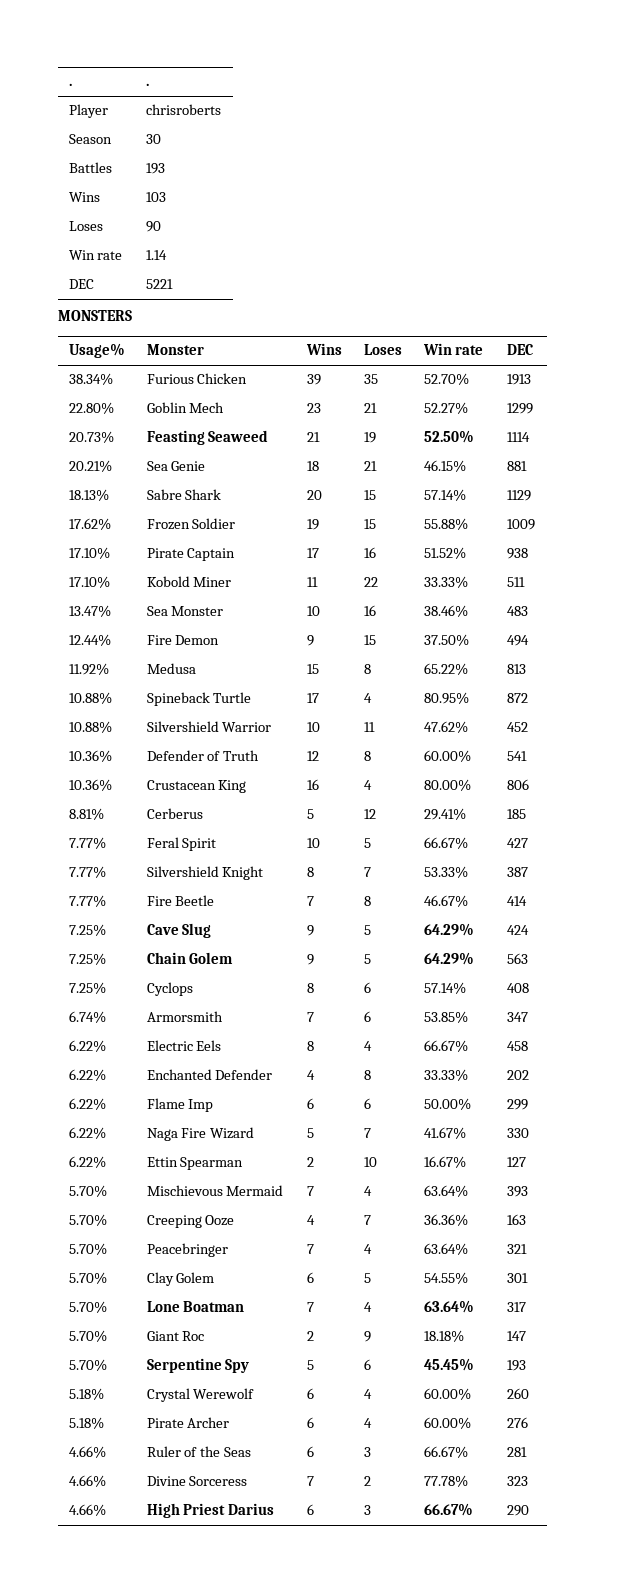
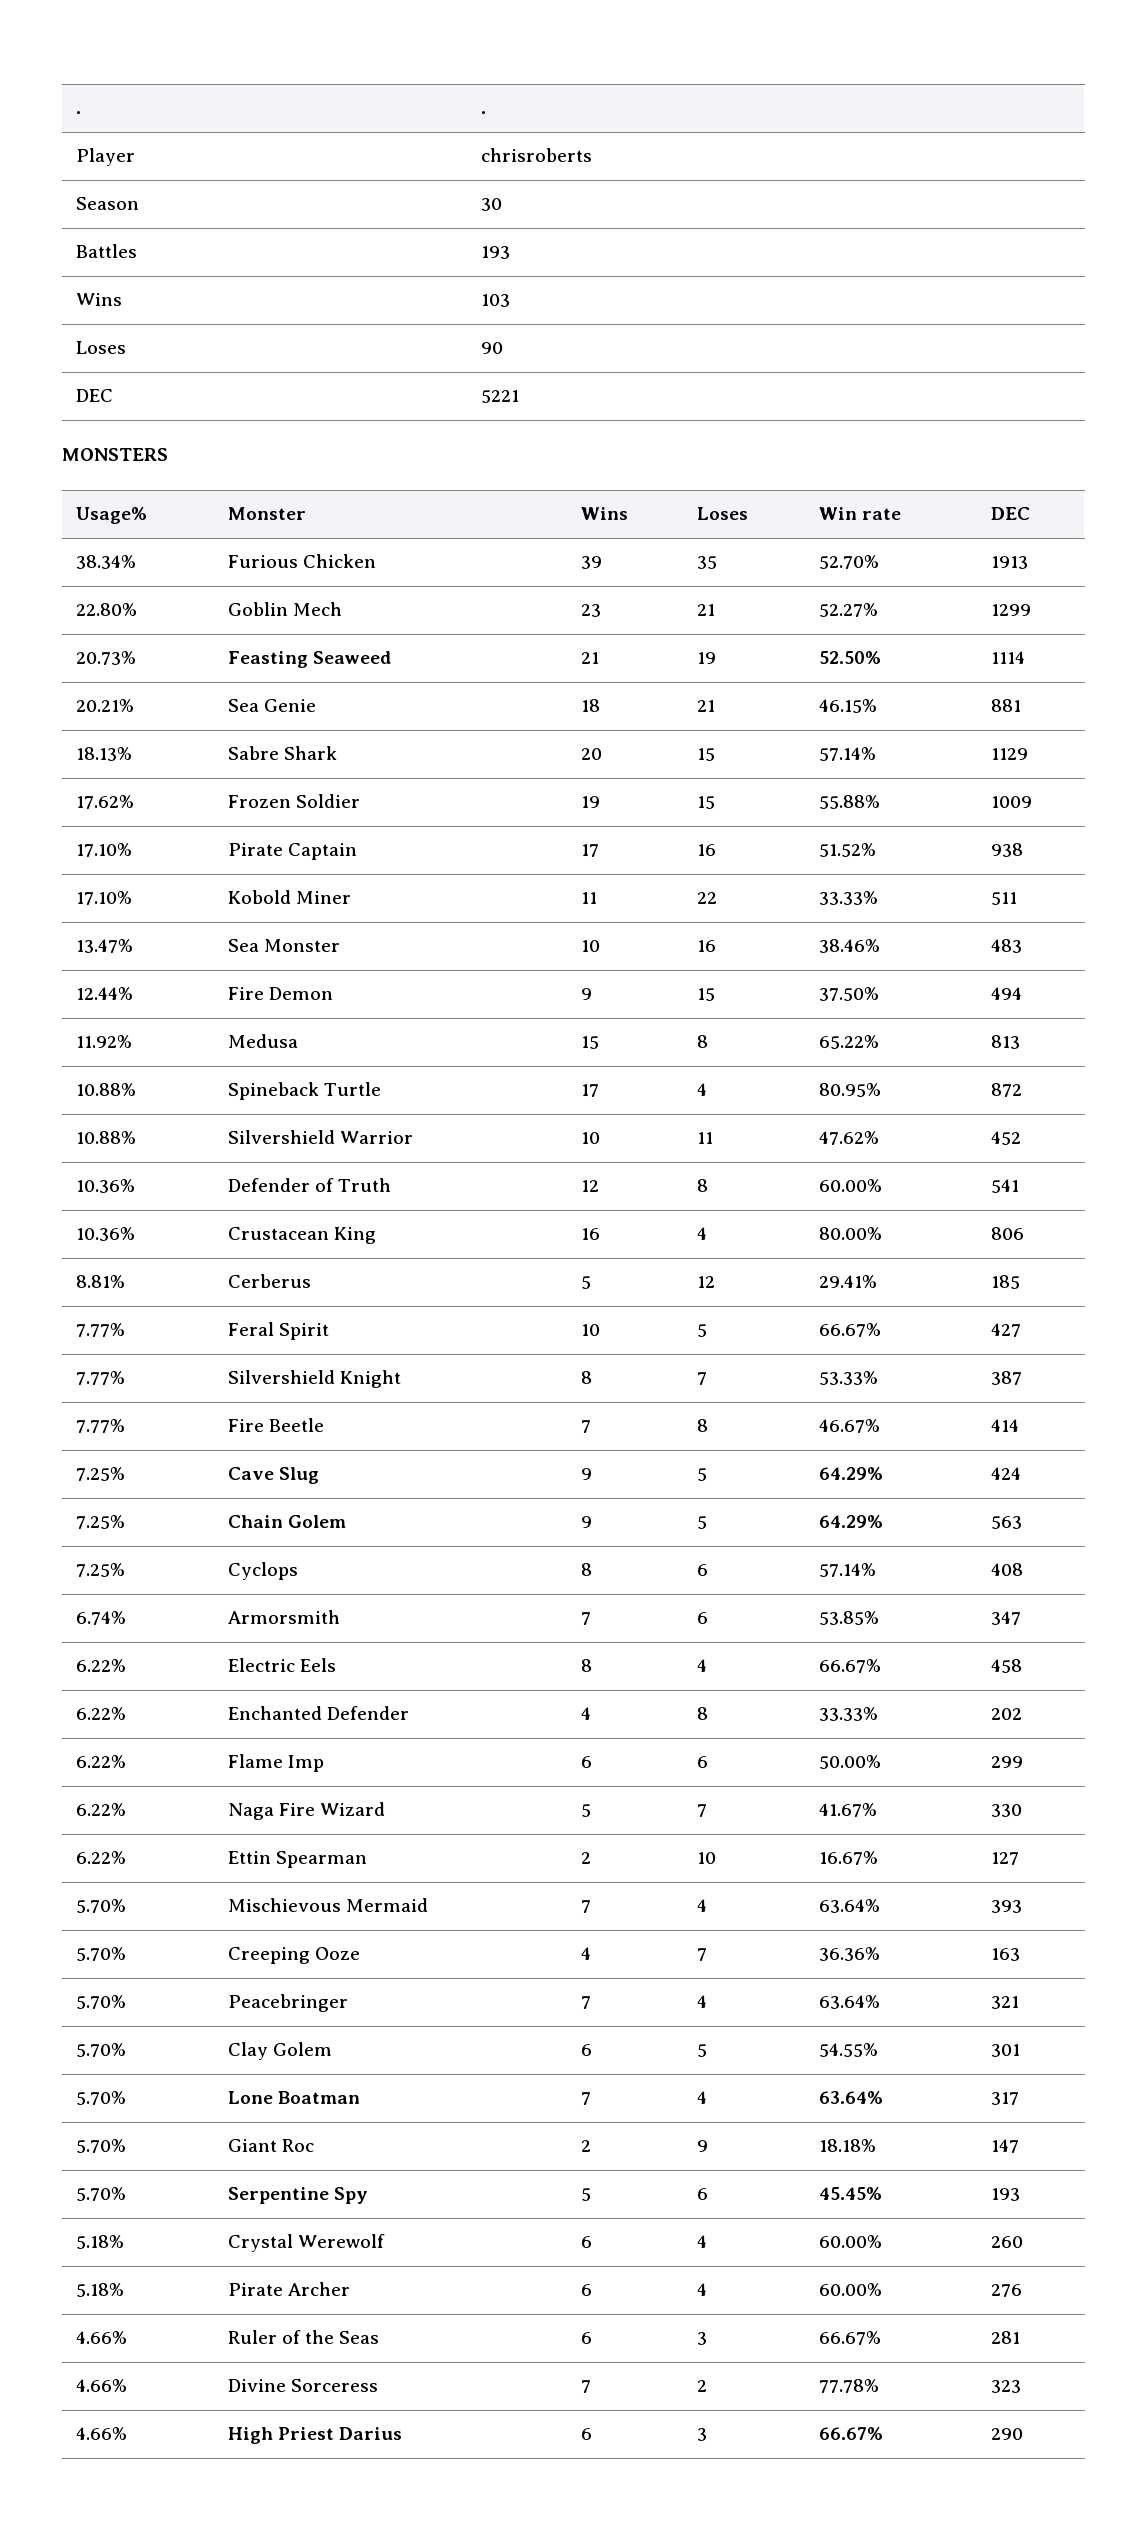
- Win rate | 1.14

